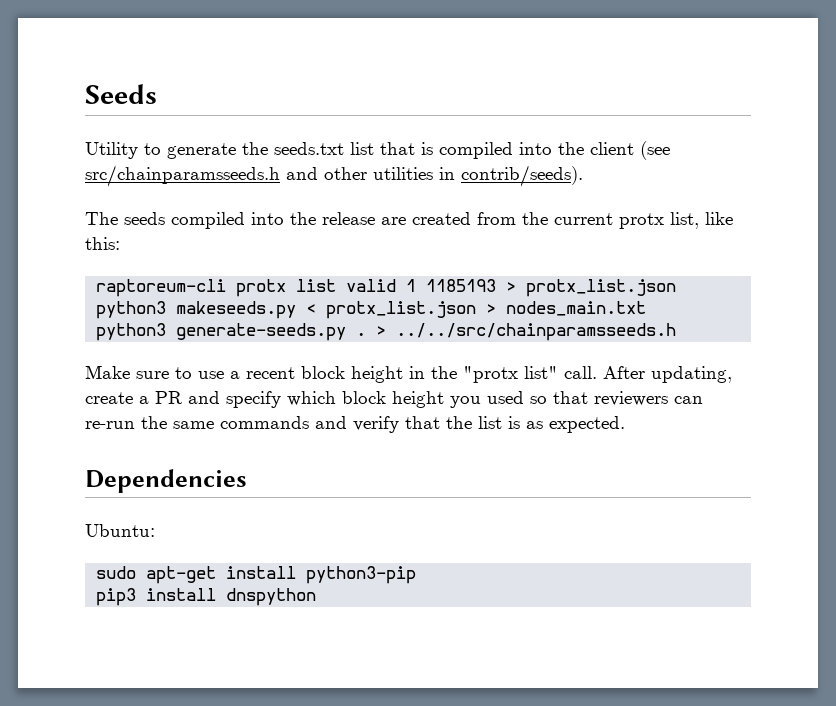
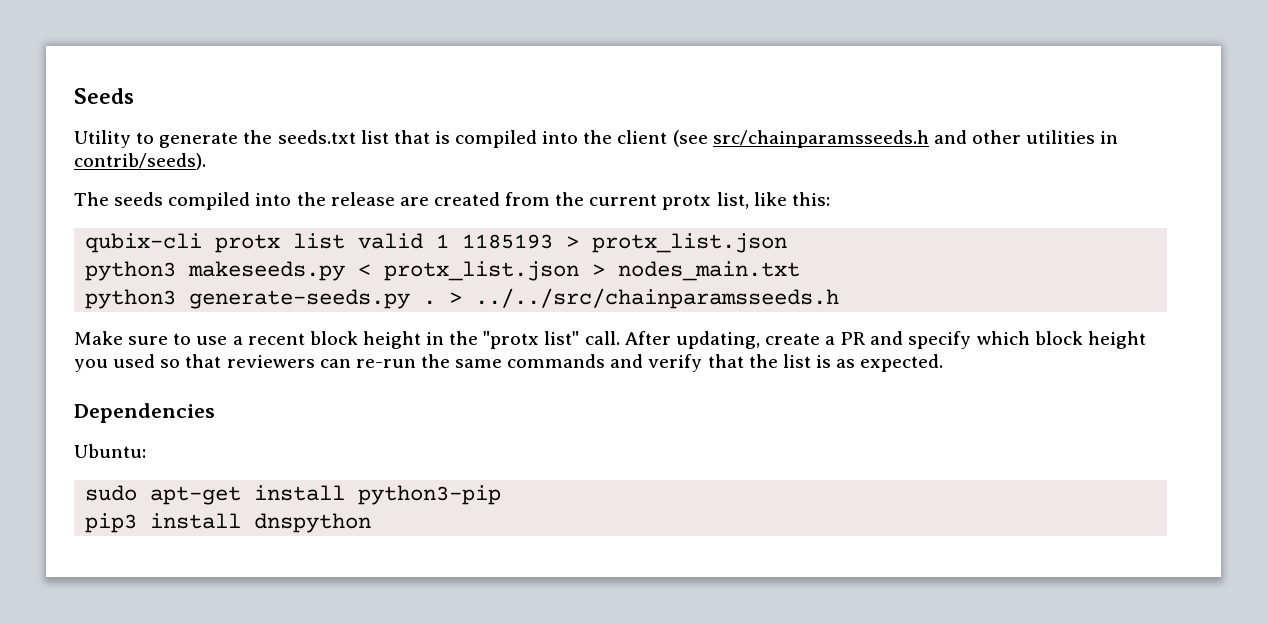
- raptoreum-cli protx list valid 1 1185193 > protx_list.json
+ qubix-cli protx list valid 1 1185193 > protx_list.json

